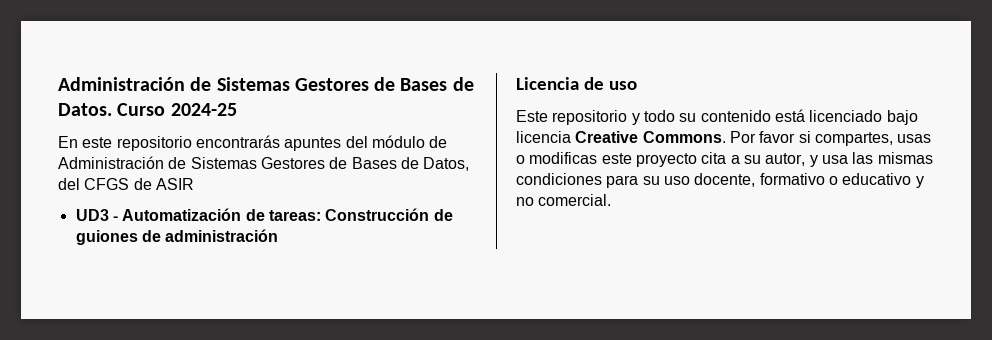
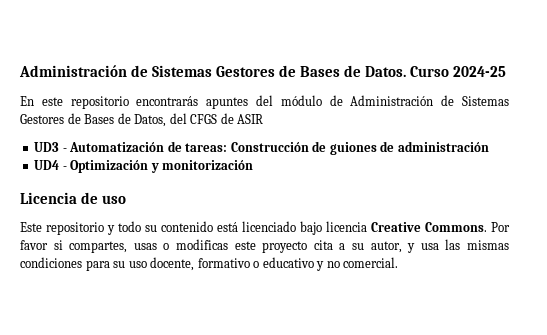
+ UD4 - Optimización y monitorización

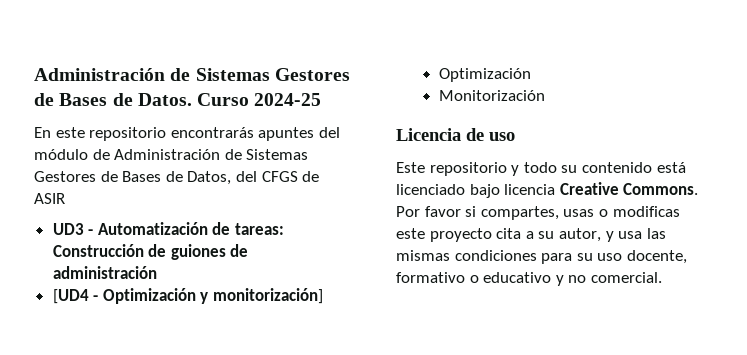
- UD4 - Optimización y monitorización
+ [UD4 - Optimización y monitorización]
+ Optimización
+ Monitorización

